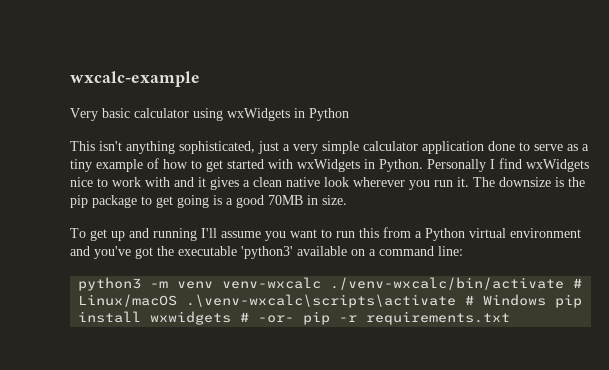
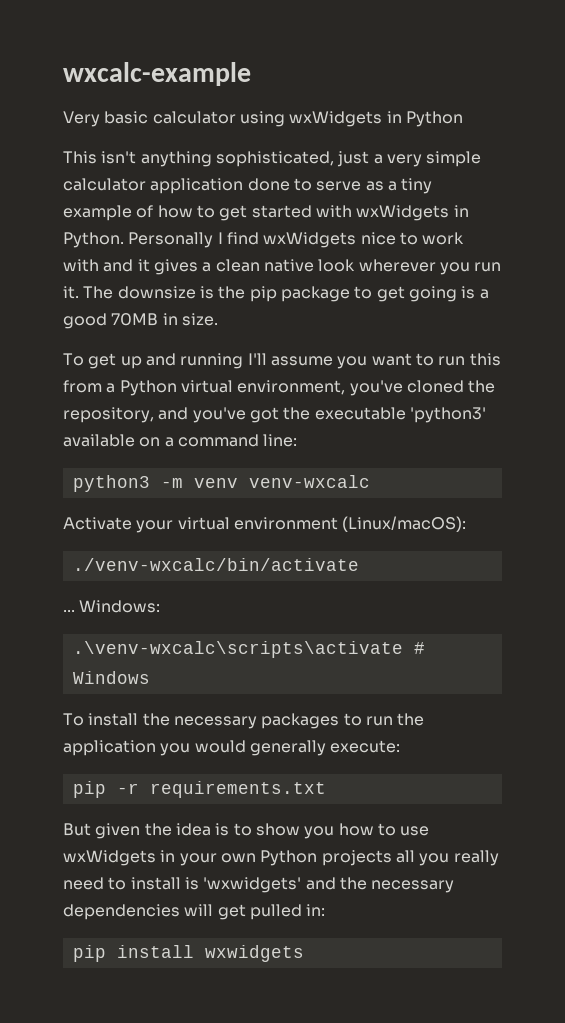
- To get up and running I'll assume you want to run this from a Python virtual environment and you've got the executable 'python3' available on a command line:
+ To get up and running I'll assume you want to run this from a Python virtual environment, you've cloned the repository, and you've got the executable 'python3' available on a command line:
- python3 -m venv venv-wxcalc ./venv-wxcalc/bin/activate # Linux/macOS .\venv-wxcalc\scripts\activate # Windows pip install wxwidgets # -or- pip -r requirements.txt
+ python3 -m venv venv-wxcalc
+ Activate your virtual environment (Linux/macOS):
+ ./venv-wxcalc/bin/activate
+ ... Windows:
+ .\venv-wxcalc\scripts\activate # Windows
+ To install the necessary packages to run the application you would generally execute:
+ pip -r requirements.txt
+ But given the idea is to show you how to use wxWidgets in your own Python projects all you really need to install is 'wxwidgets' and the necessary dependencies will get pulled in:
+ pip install wxwidgets

